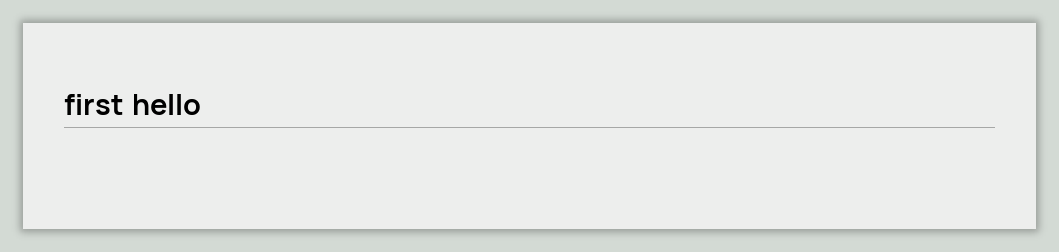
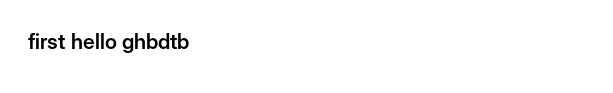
- first hellо
+ first hellо ghbdtb

